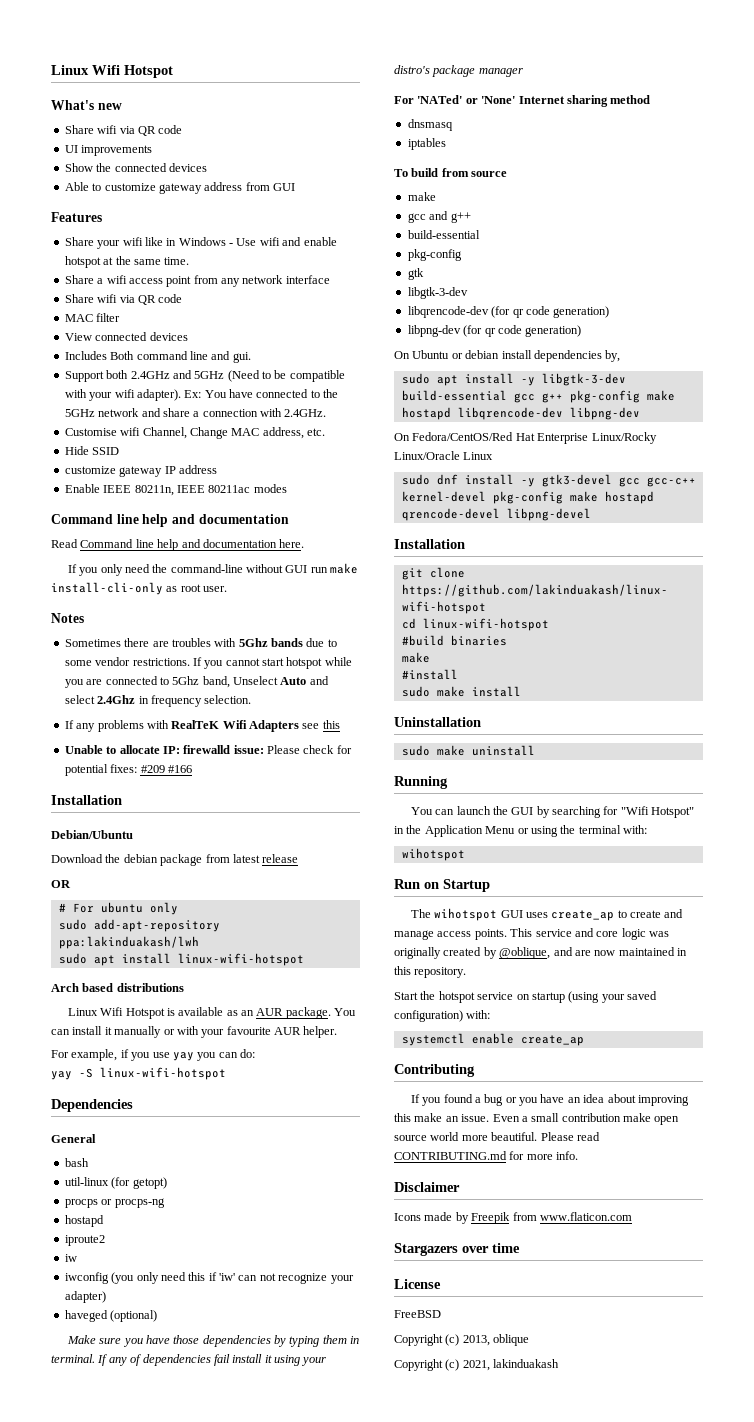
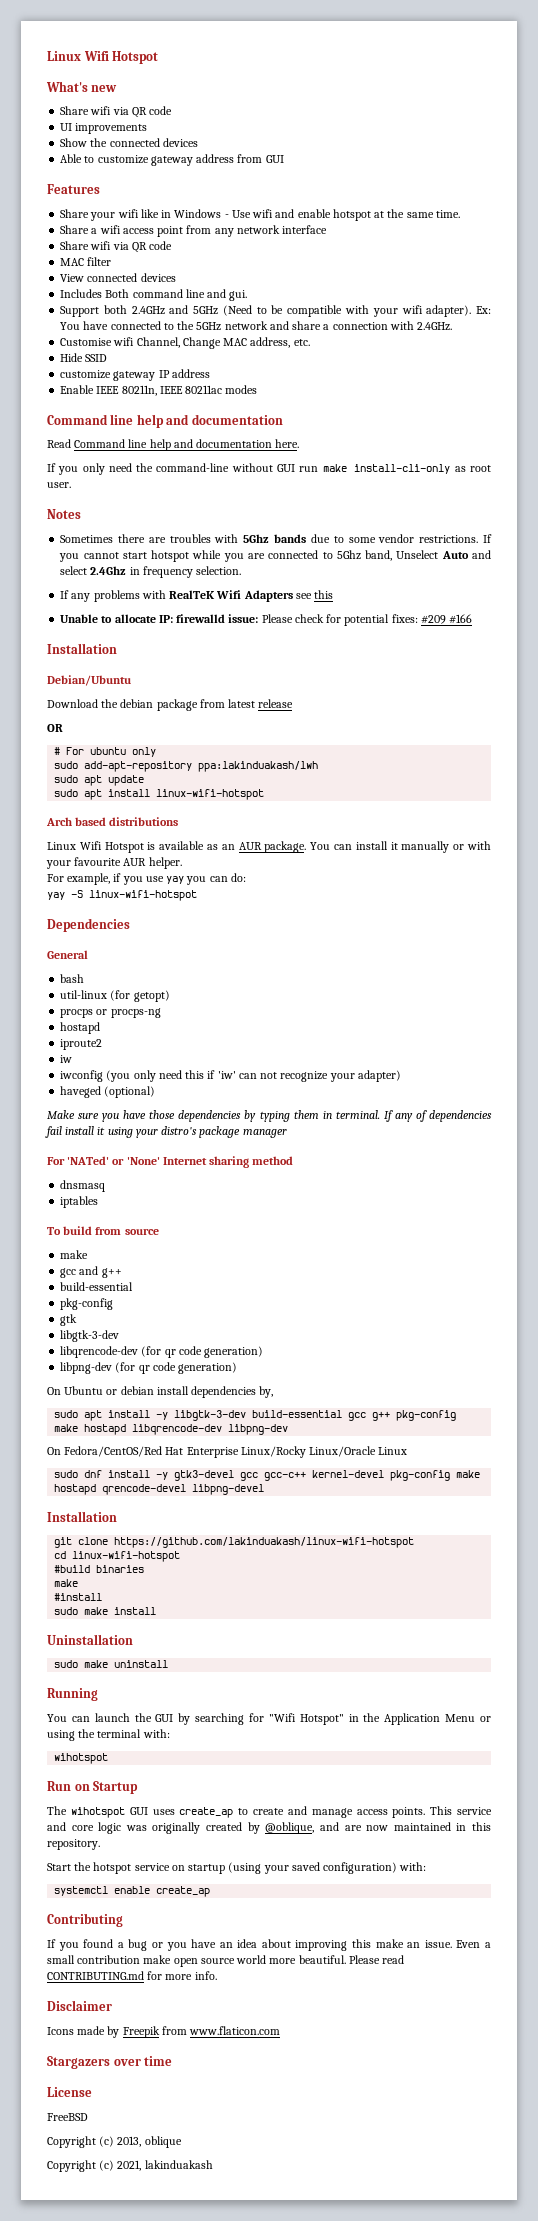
+ sudo apt update

